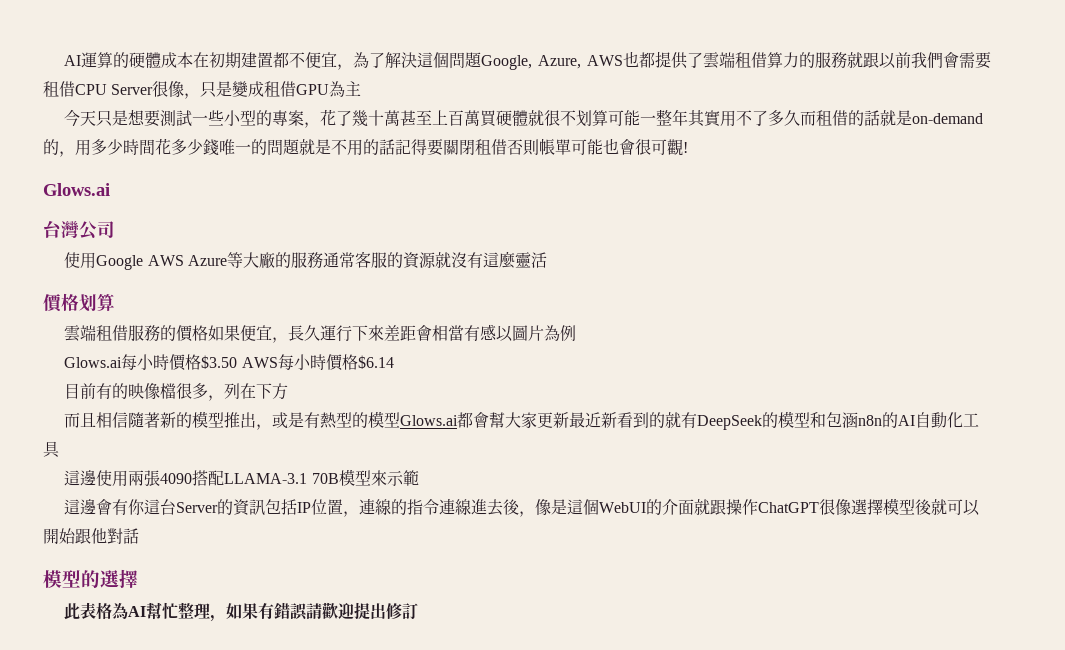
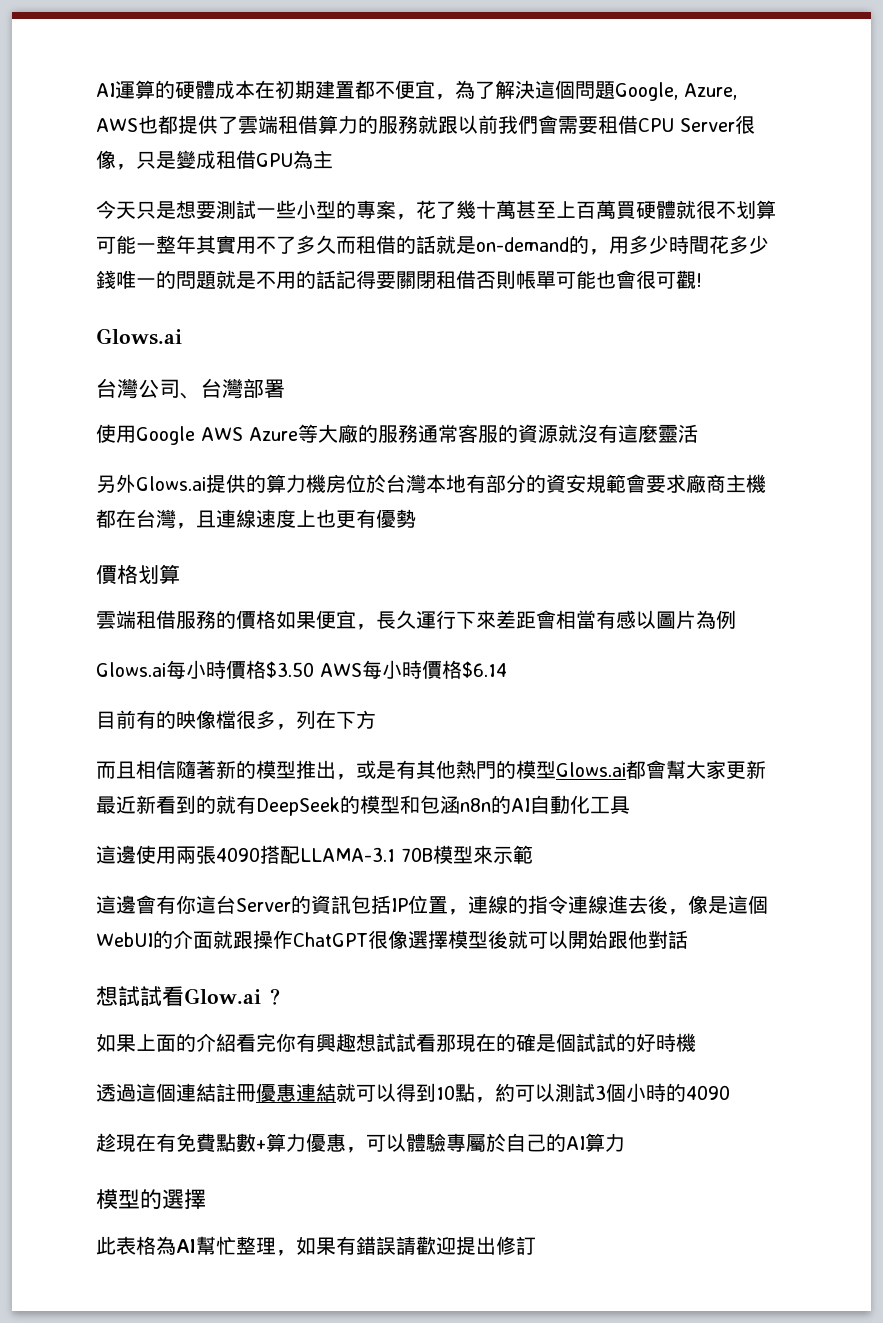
- 台灣公司
+ 台灣公司、台灣部署
+ 另外Glows.ai提供的算力機房位於台灣本地有部分的資安規範會要求廠商主機都在台灣，且連線速度上也更有優勢
- 而且相信隨著新的模型推出，或是有熱型的模型Glows.ai都會幫大家更新最近新看到的就有DeepSeek的模型和包涵n8n的AI自動化工具
+ 而且相信隨著新的模型推出，或是有其他熱門的模型Glows.ai都會幫大家更新最近新看到的就有DeepSeek的模型和包涵n8n的AI自動化工具
+ 想試試看Glow.ai ?
+ 如果上面的介紹看完你有興趣想試試看那現在的確是個試試的好時機
+ 透過這個連結註冊優惠連結就可以得到10點，約可以測試3個小時的4090
+ 趁現在有免費點數+算力優惠，可以體驗專屬於自己的AI算力

